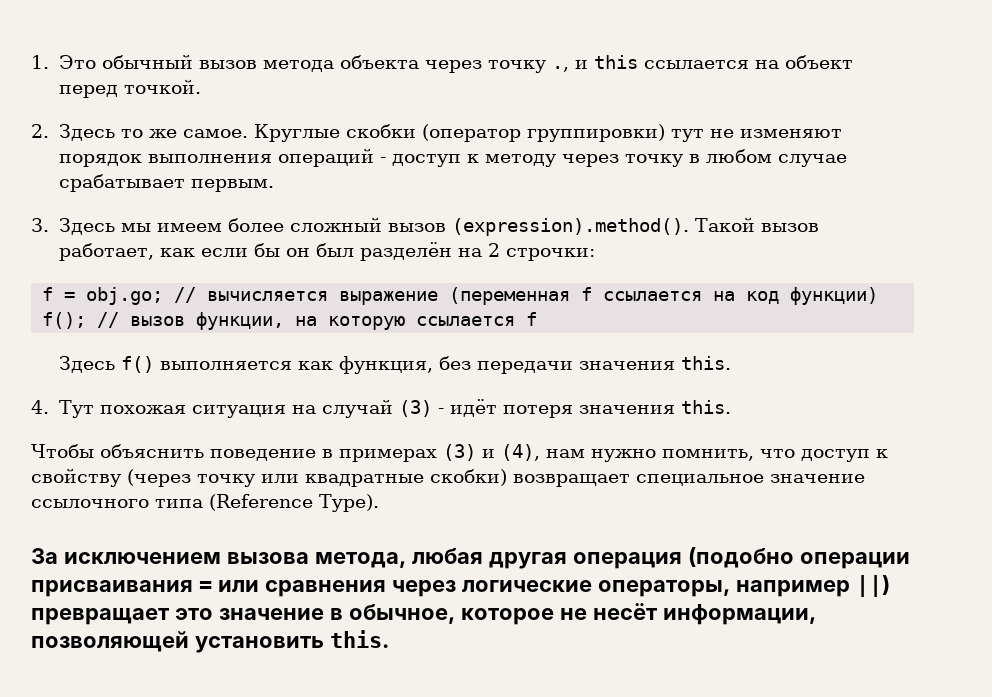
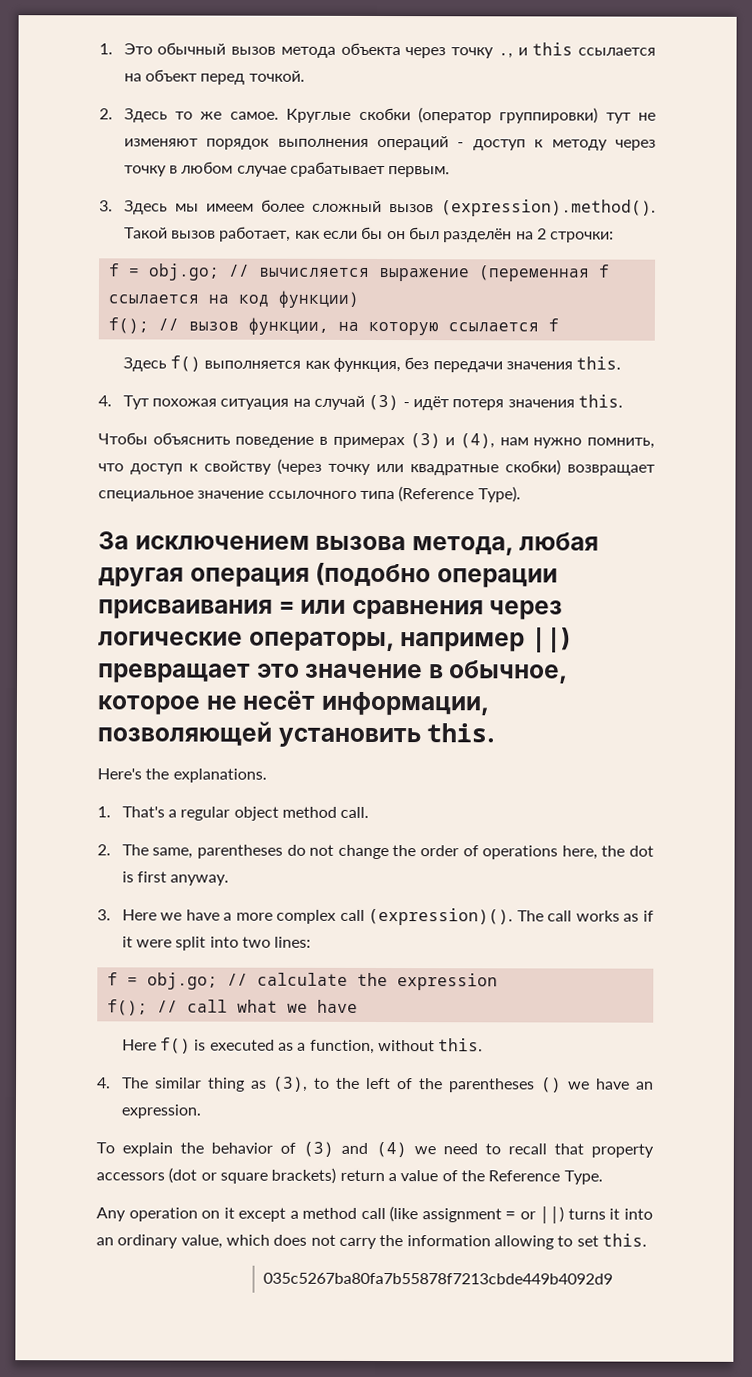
+ Here's the explanations.
+ 1. That's a regular object method call.
+ 2. The same, parentheses do not change the order of operations here, the dot is first anyway.
+ 3. Here we have a more complex call (expression)(). The call works as if it were split into two lines:
+ f = obj.go; // calculate the expression
+ f(); // call what we have
+ Here f() is executed as a function, without this.
+ 4. The similar thing as (3), to the left of the parentheses () we have an expression.
+ To explain the behavior of (3) and (4) we need to recall that property accessors (dot or square brackets) return a value of the Reference Type.
+ Any operation on it except a method call (like assignment = or ||) turns it into an ordinary value, which does not carry the information allowing to set this.
+ 035c5267ba80fa7b55878f7213cbde449b4092d9

